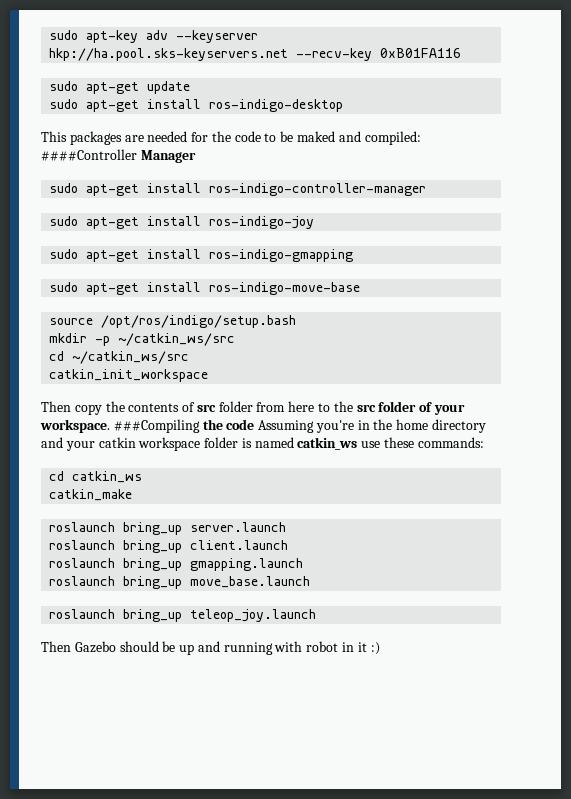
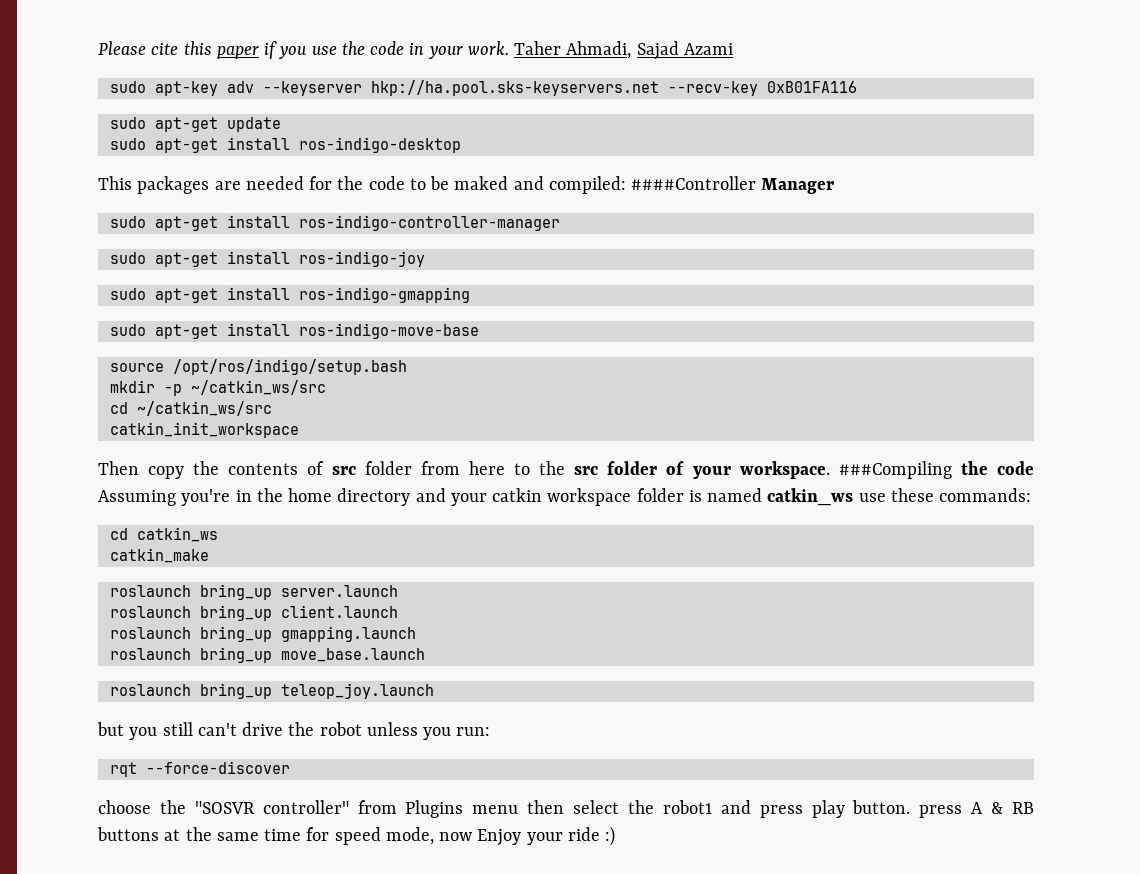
+ Please cite this paper if you use the code in your work. Taher Ahmadi, Sajad Azami
- Then Gazebo should be up and running with robot in it :)
+ but you still can't drive the robot unless you run:
+ rqt --force-discover
+ choose the "SOSVR controller" from Plugins menu then select the robot1 and press play button. press A & RB buttons at the same time for speed mode, now Enjoy your ride :)

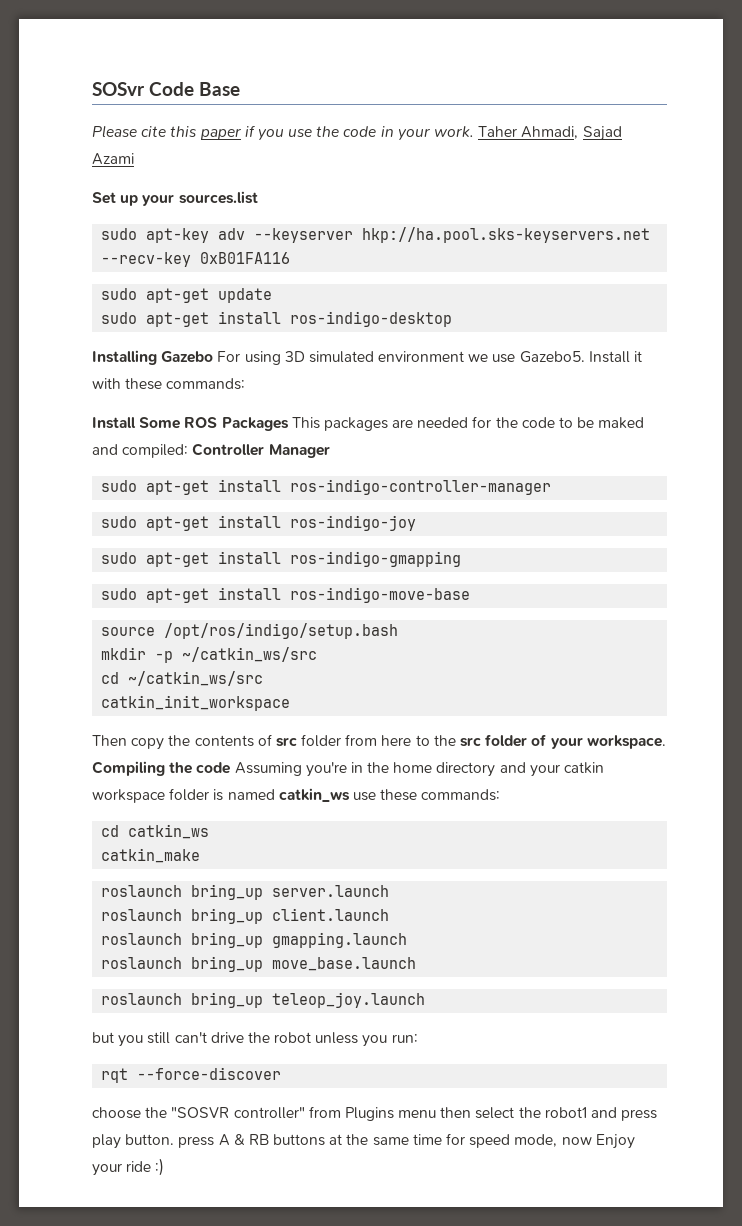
+ SOSvr Code Base
+ Set up your sources.list
- This packages are needed for the code to be maked and compiled: ####Controller Manager
+ Installing Gazebo For using 3D simulated environment we use Gazebo5. Install it with these commands:
+ Install Some ROS Packages This packages are needed for the code to be maked and compiled: Controller Manager
- ###Compiling the code Assuming you're in the home directory and your catkin workspace folder is named catkin_ws use these commands:
+ Compiling the code Assuming you're in the home directory and your catkin workspace folder is named catkin_ws use these commands:

